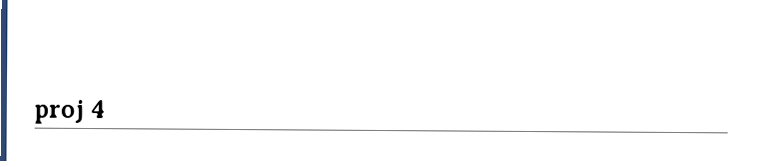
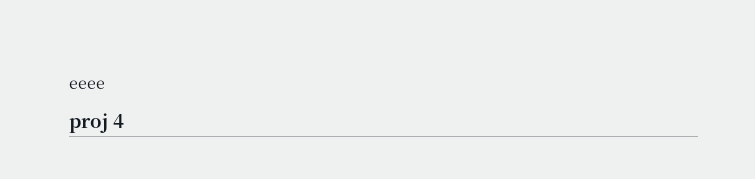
+ eeee

